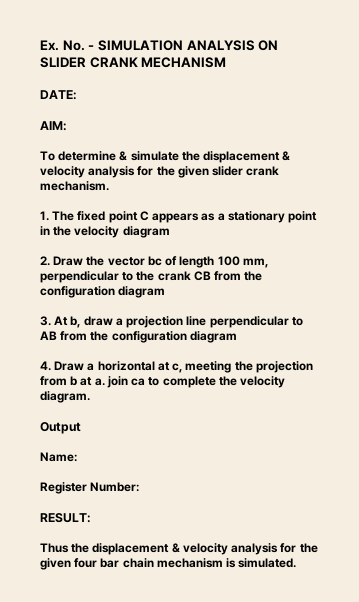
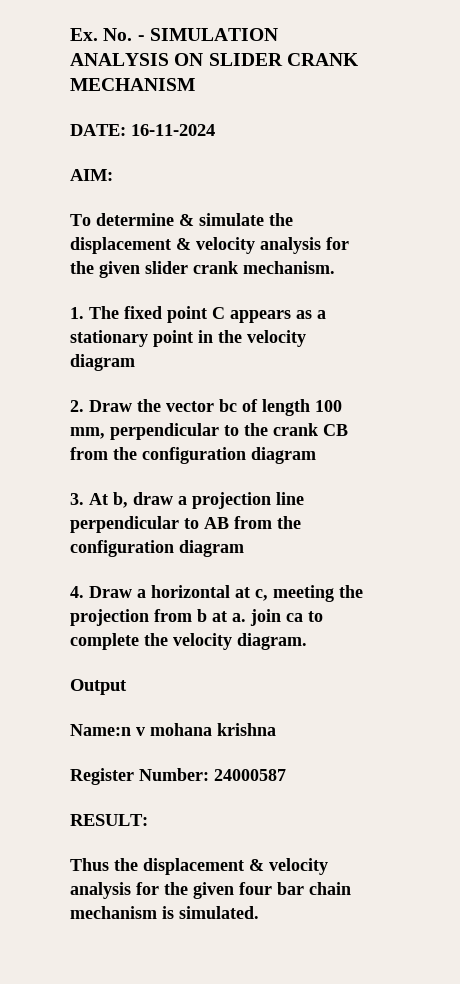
- DATE:
+ DATE: 16-11-2024
- Name:
+ Name:n v mohana krishna
- Register Number:
+ Register Number: 24000587

